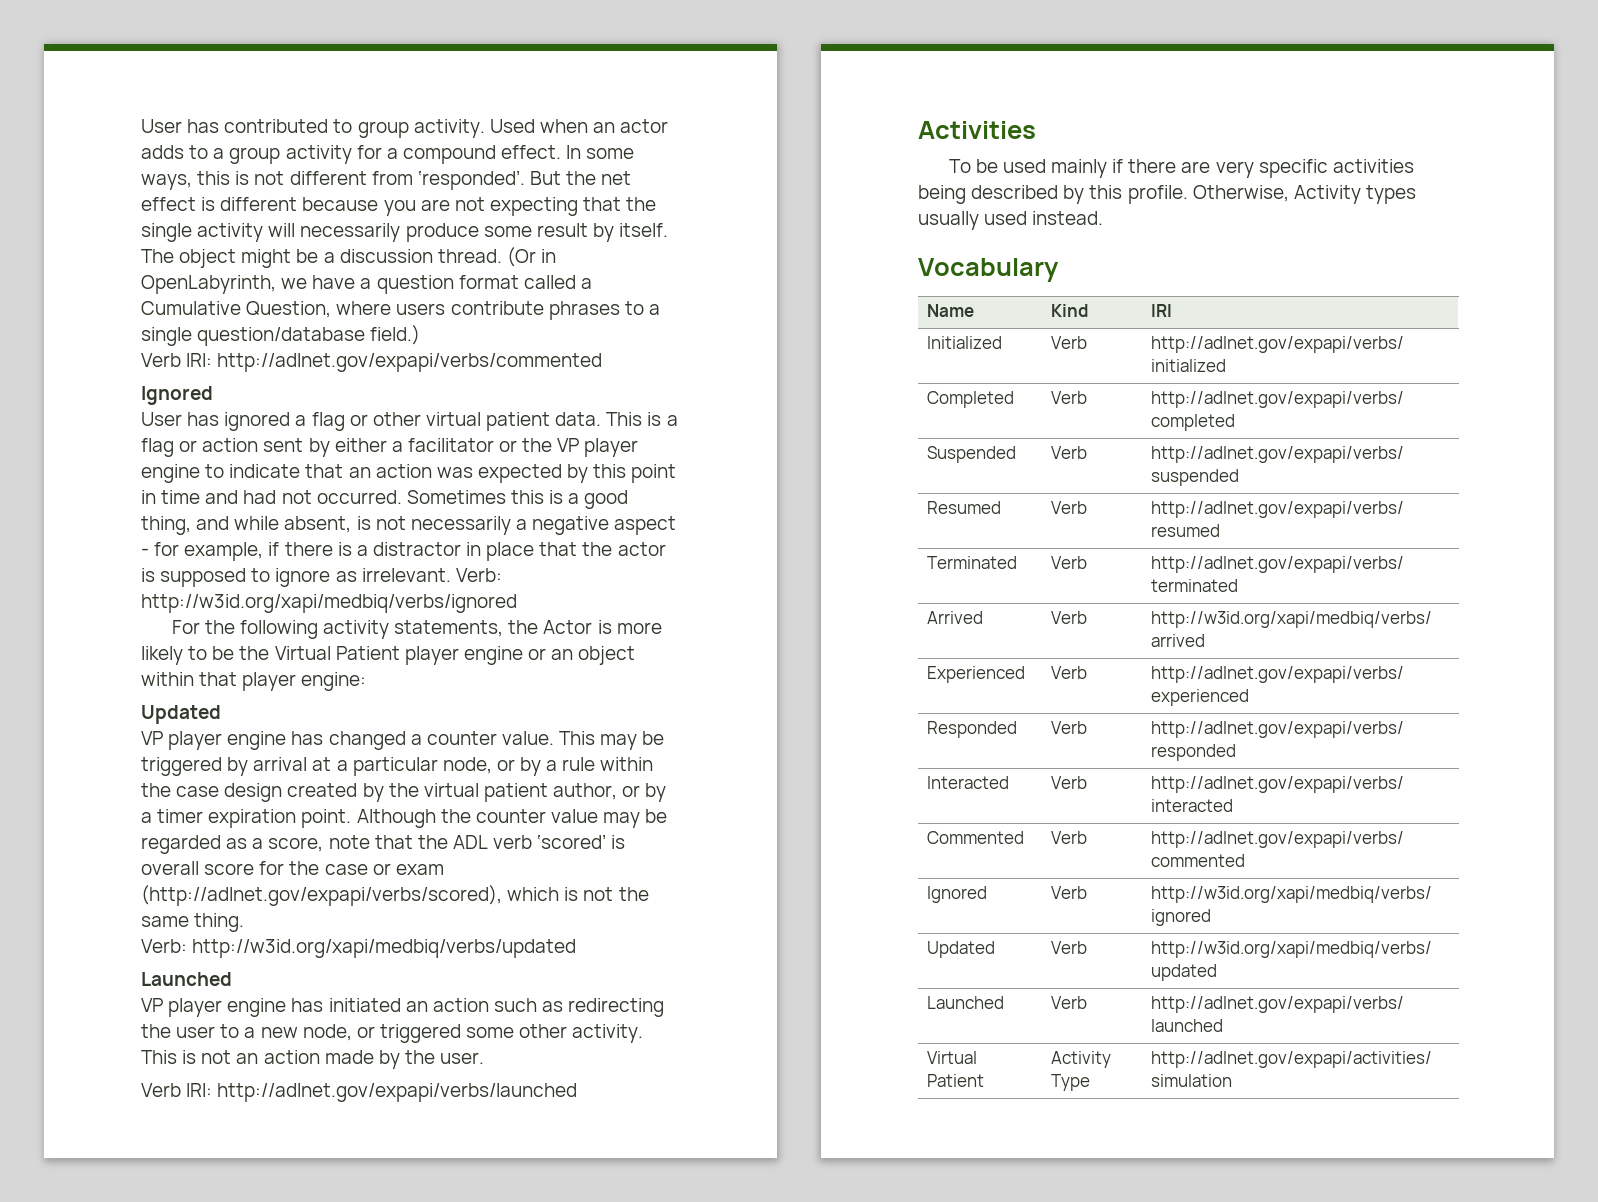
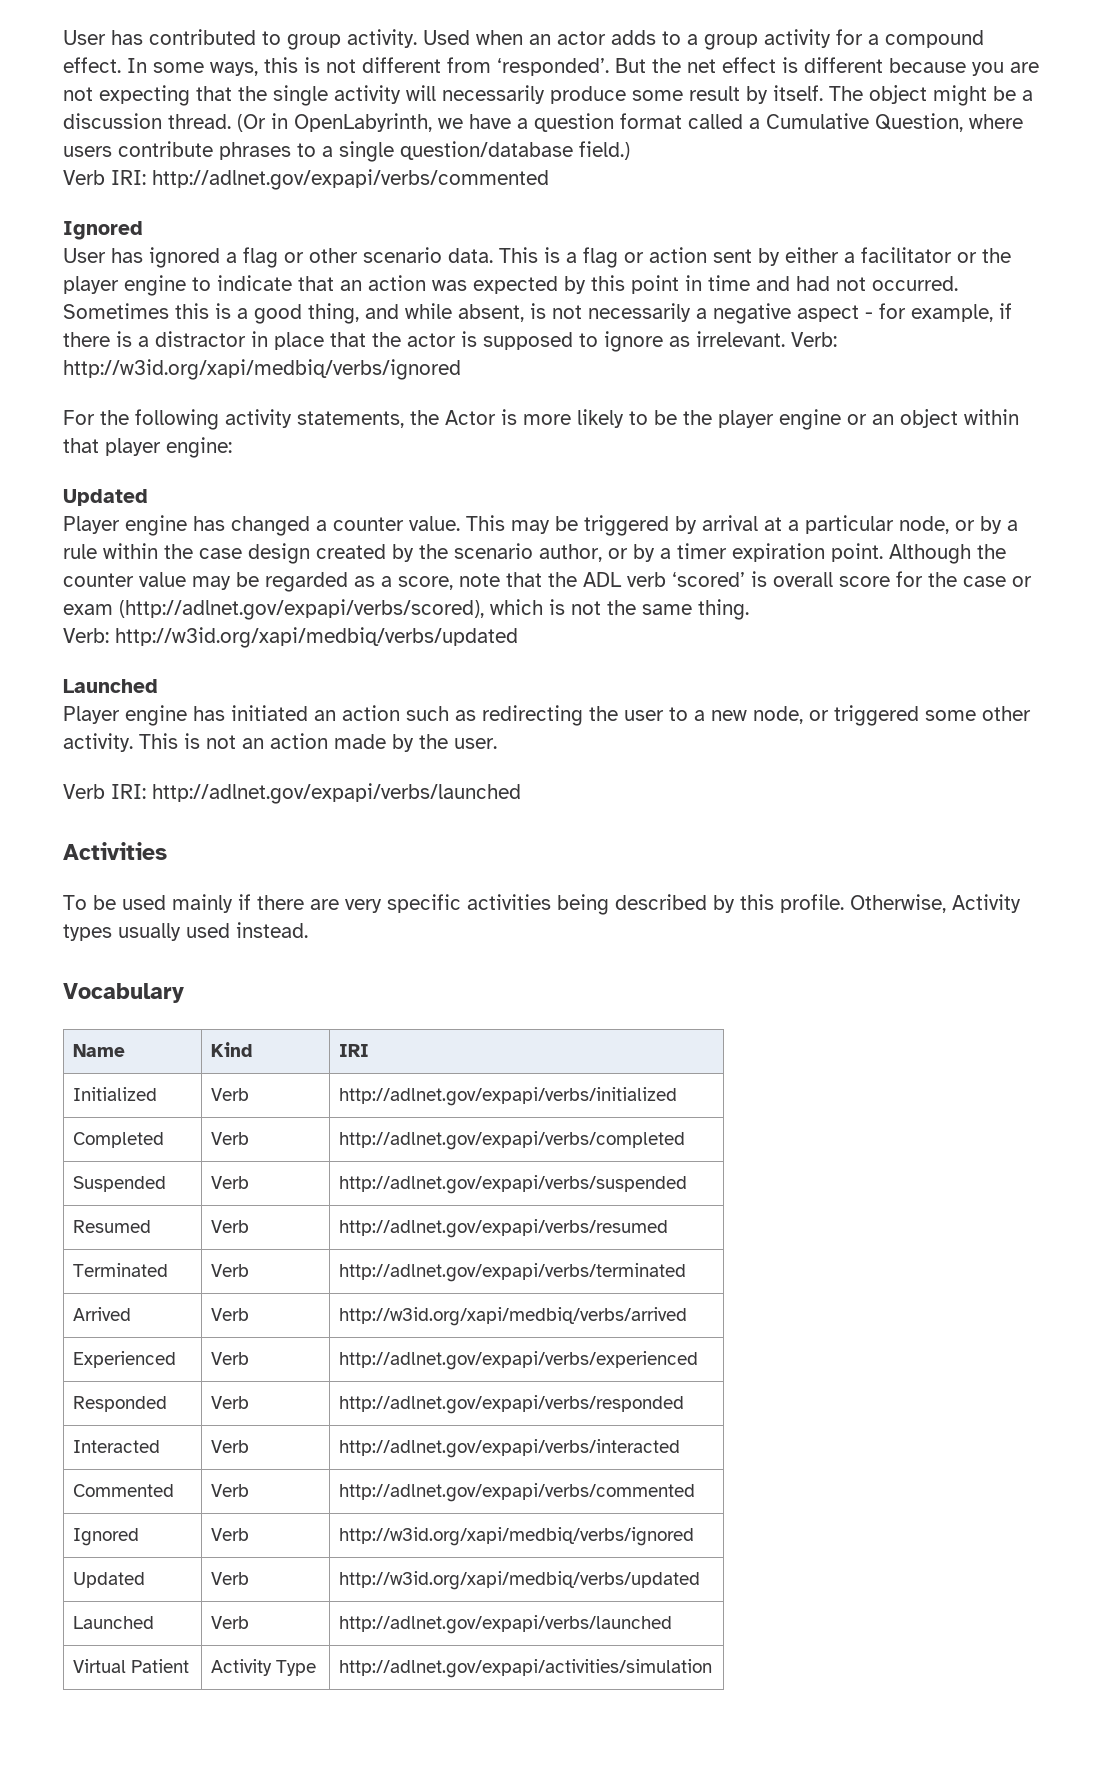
- User has ignored a flag or other virtual patient data.
+ User has ignored a flag or other scenario data.
- This is a flag or action sent by either a facilitator or the VP player engine to indicate that an action was expected by this point in time and had not occurred.
+ This is a flag or action sent by either a facilitator or the player engine to indicate that an action was expected by this point in time and had not occurred.
- For the following activity statements, the Actor is more likely to be the Virtual Patient player engine or an object within that player engine:
+ For the following activity statements, the Actor is more likely to be the player engine or an object within that player engine:
- VP player engine has changed a counter value.
+ Player engine has changed a counter value.
- This may be triggered by arrival at a particular node, or by a rule within the case design created by the virtual patient author, or by a timer expiration point.
+ This may be triggered by arrival at a particular node, or by a rule within the case design created by the scenario author, or by a timer expiration point.
- VP player engine has initiated an action such as redirecting the user to a new node, or triggered some other activity.
+ Player engine has initiated an action such as redirecting the user to a new node, or triggered some other activity.

